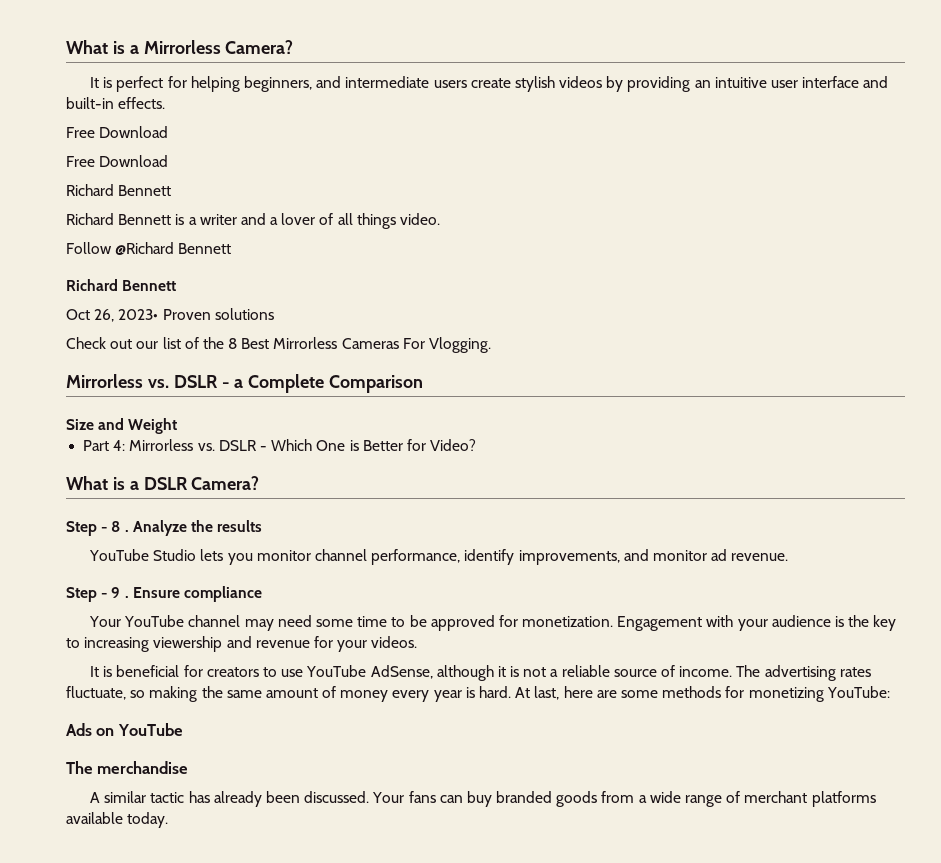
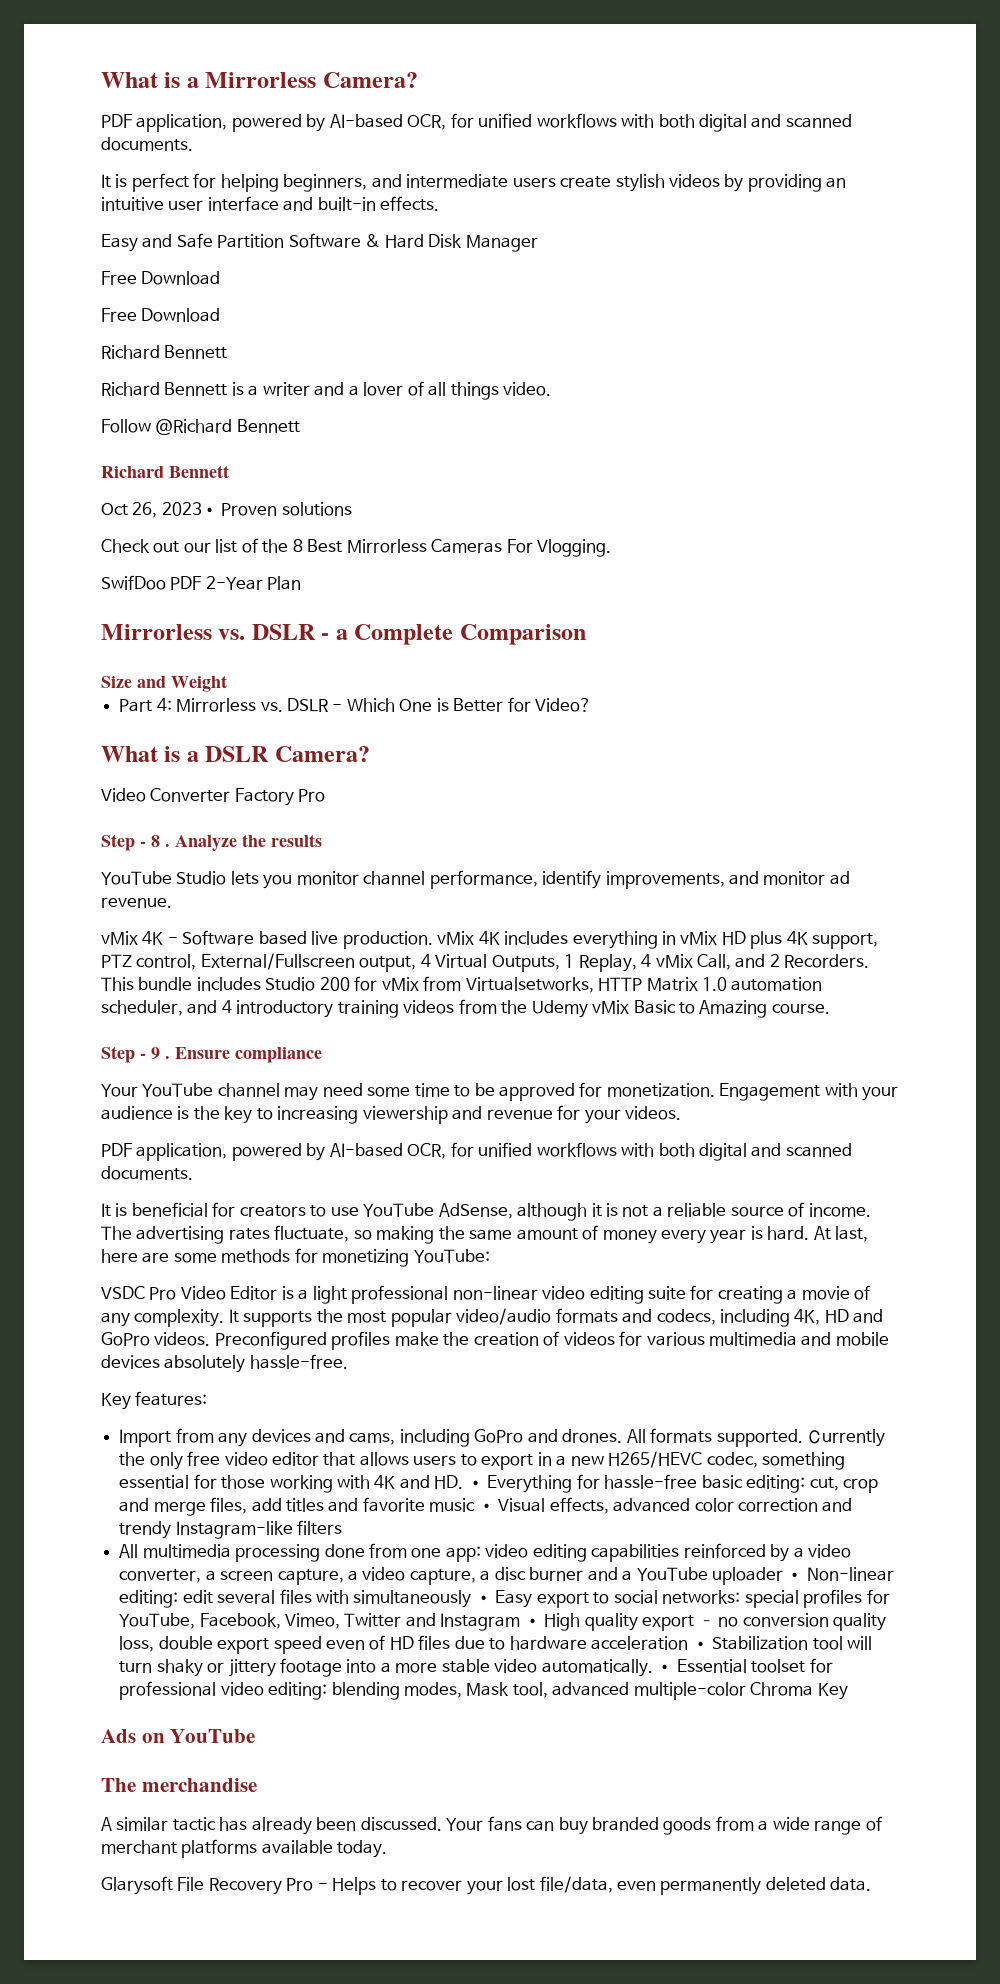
  What is a Mirrorless Camera?
+ PDF application, powered by AI-based OCR, for unified workflows with both digital and scanned documents.
+ Easy and Safe Partition Software & Hard Disk Manager
+ SwifDoo PDF 2-Year Plan
+ Video Converter Factory Pro
+ vMix 4K - Software based live production. vMix 4K includes everything in vMix HD plus 4K support, PTZ control, External/Fullscreen output, 4 Virtual Outputs, 1 Replay, 4 vMix Call, and 2 Recorders. This bundle includes Studio 200 for vMix from Virtualsetworks, HTTP Matrix 1.0 automation scheduler, and 4 introductory training videos from the Udemy vMix Basic to Amazing course.
  Engagement with your audience is the key to increasing viewership and revenue for your videos.
+ PDF application, powered by AI-based OCR, for unified workflows with both digital and scanned documents.
+ VSDC Pro Video Editor is a light professional non-linear video editing suite for creating a movie of any complexity. It supports the most popular video/audio formats and codecs, including 4K, HD and GoPro videos. Preconfigured profiles make the creation of videos for various multimedia and mobile devices absolutely hassle-free.
+ Key features:
+ Import from any devices and cams, including GoPro and drones. All formats supported. Сurrently the only free video editor that allows users to export in a new H265/HEVC codec, something essential for those working with 4K and HD. • Everything for hassle-free basic editing: cut, crop and merge files, add titles and favorite music • Visual effects, advanced color correction and trendy Instagram-like filters
+ All multimedia processing done from one app: video editing capabilities reinforced by a video converter, a screen capture, a video capture, a disc burner and a YouTube uploader • Non-linear editing: edit several files with simultaneously • Easy export to social networks: special profiles for YouTube, Facebook, Vimeo, Twitter and Instagram • High quality export – no conversion quality loss, double export speed even of HD files due to hardware acceleration • Stabilization tool will turn shaky or jittery footage into a more stable video automatically. • Essential toolset for professional video editing: blending modes, Mask tool, advanced multiple-color Chroma Key
+ Glarysoft File Recovery Pro - Helps to recover your lost file/data, even permanently deleted data.

